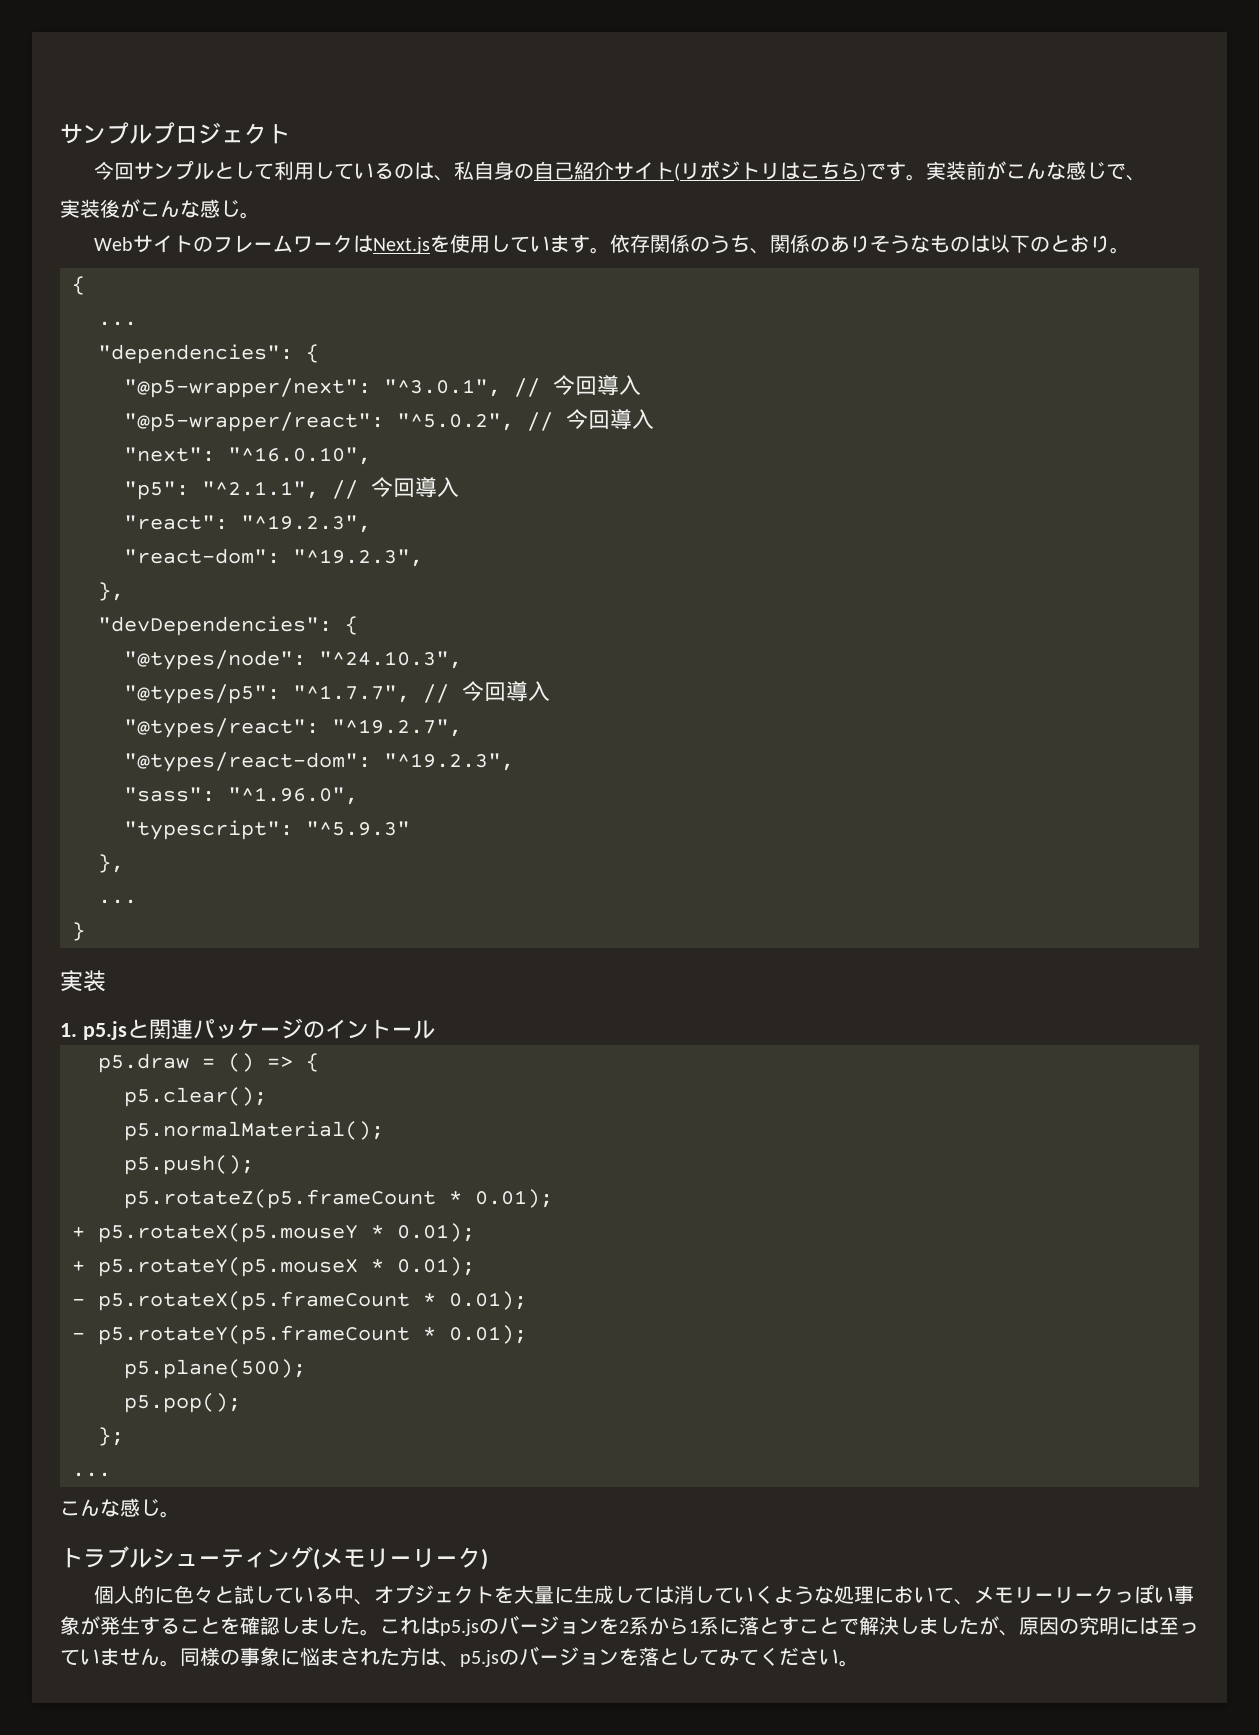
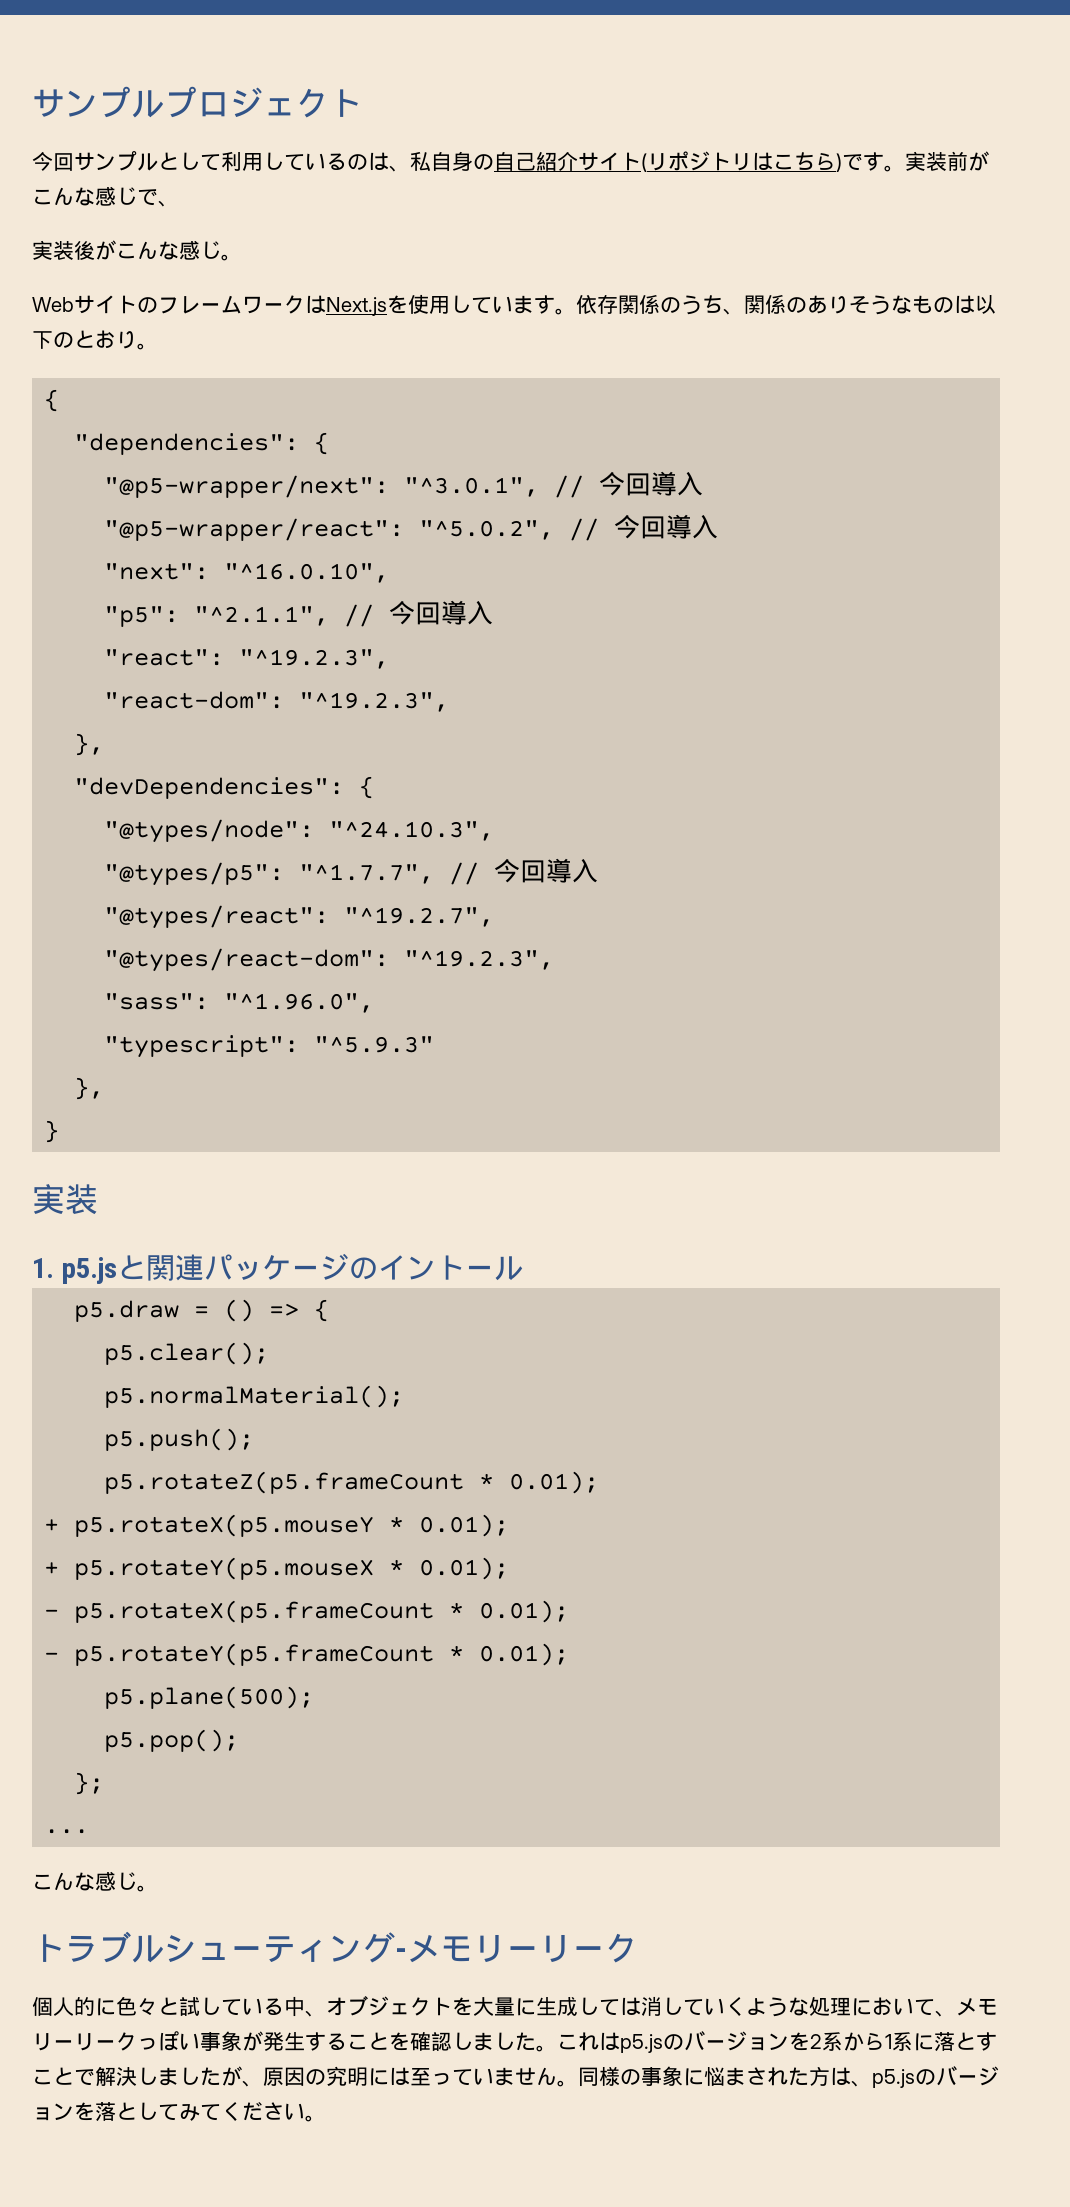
  依存関係のうち、関係のありそうなものは以下のとおり。
  {
- ...
  "typescript": "^5.9.3"
  },
- ...
- トラブルシューティング(メモリーリーク)
+ トラブルシューティング-メモリーリーク

